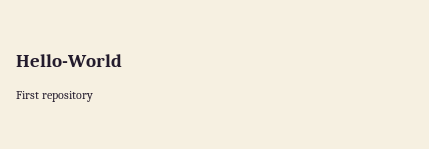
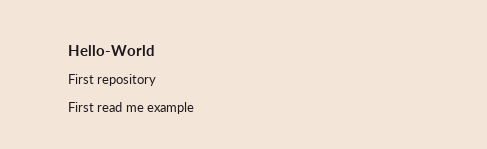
+ First read me example

